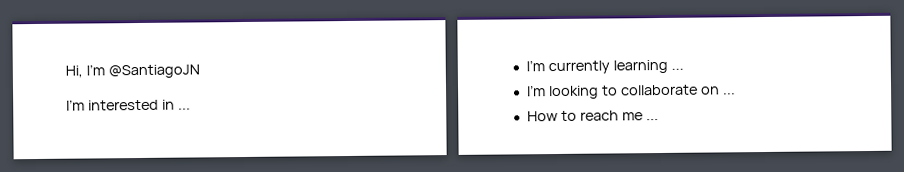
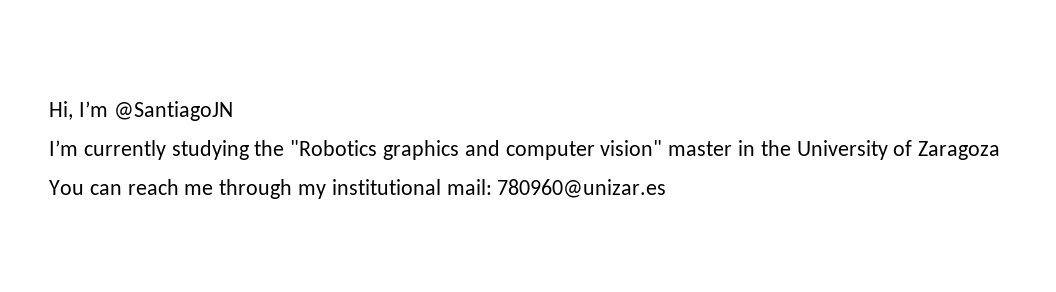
- I’m interested in ...
- I’m currently learning ...
- I’m looking to collaborate on ...
- How to reach me ...
+ I’m currently studying the "Robotics graphics and computer vision" master in the University of Zaragoza
+ You can reach me through my institutional mail: 780960@unizar.es

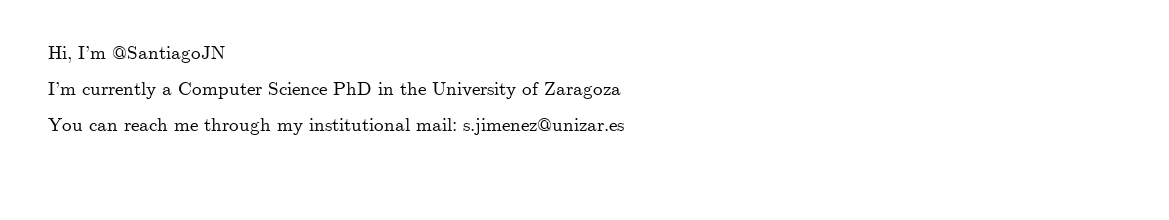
- I’m currently studying the "Robotics graphics and computer vision" master in the University of Zaragoza
+ I’m currently a Computer Science PhD in the University of Zaragoza
- You can reach me through my institutional mail: 780960@unizar.es
+ You can reach me through my institutional mail: s.jimenez@unizar.es

